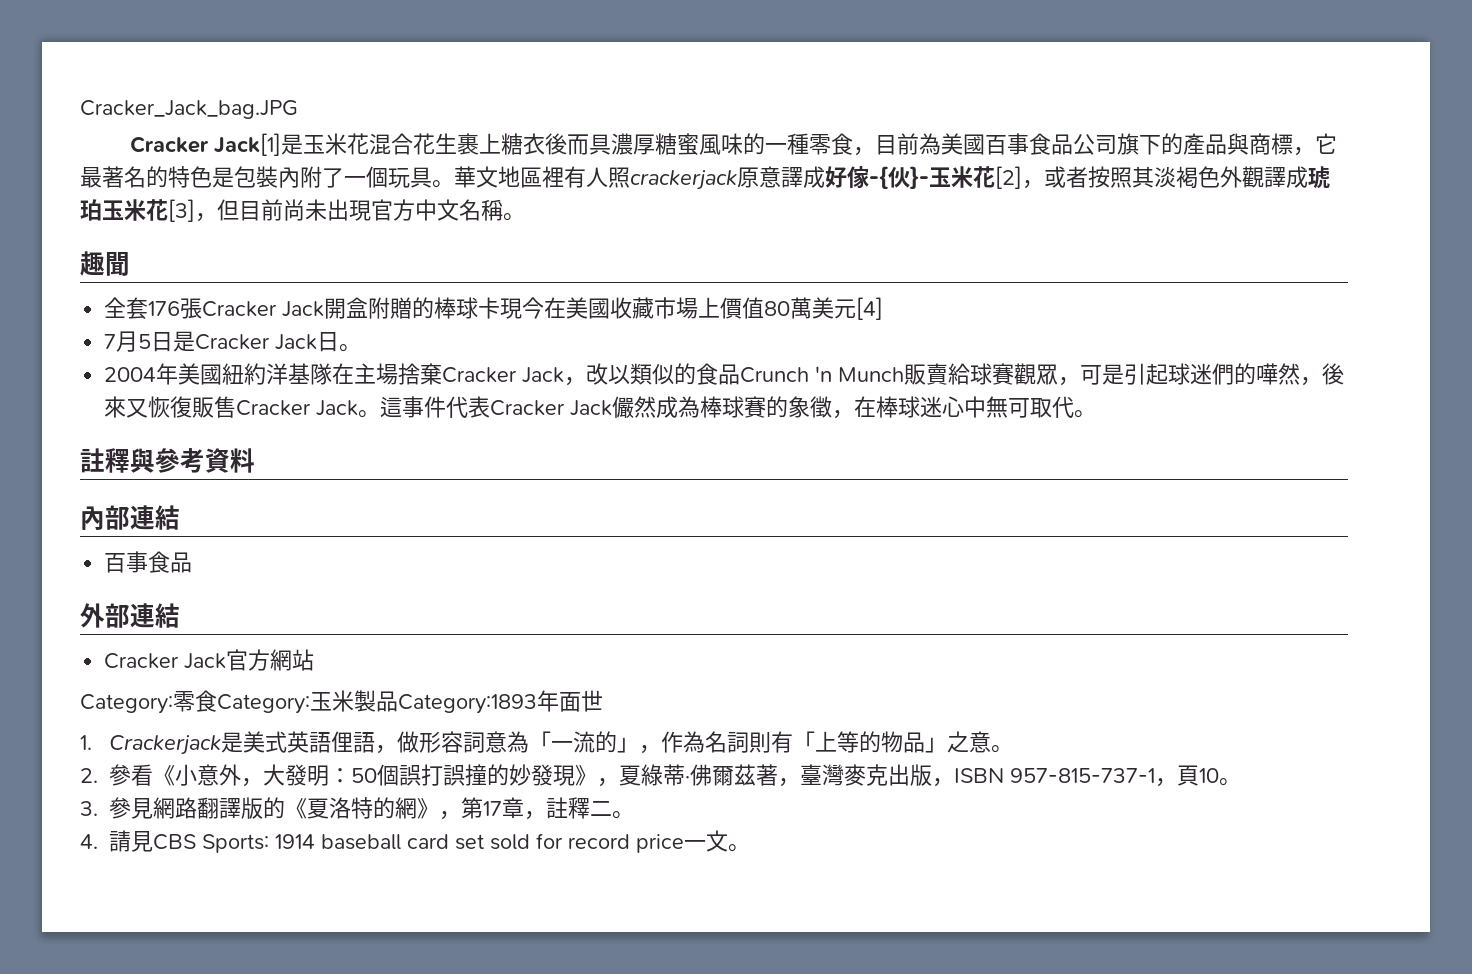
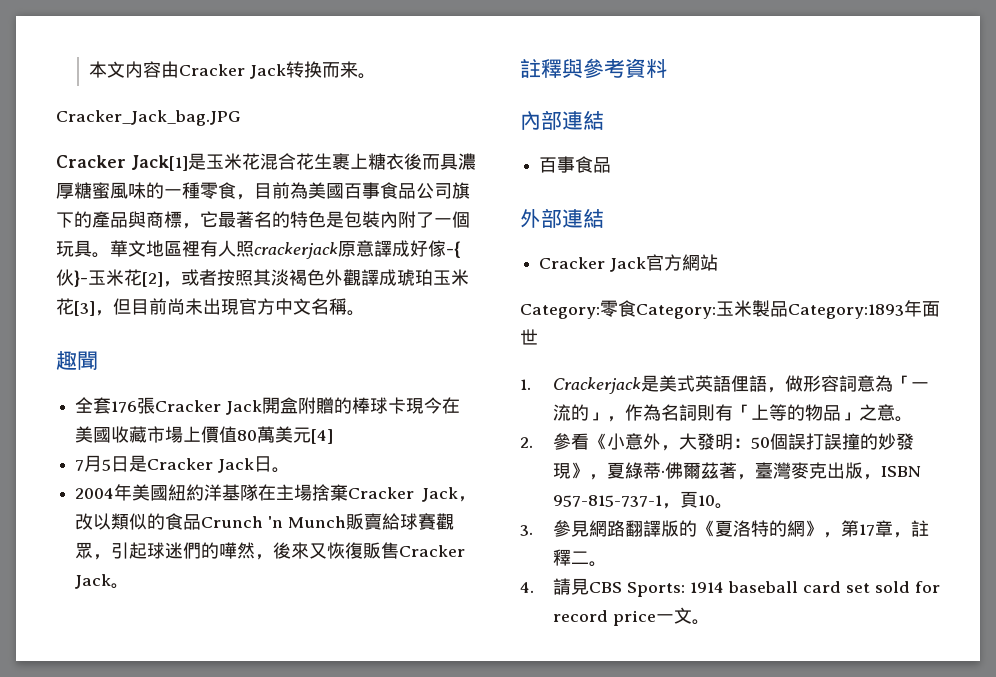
+ 本文内容由Cracker Jack转换而来。
- 2004年美國紐約洋基隊在主場捨棄Cracker Jack，改以類似的食品Crunch 'n Munch販賣給球賽觀眾，可是引起球迷們的嘩然，後來又恢復販售Cracker Jack。這事件代表Cracker Jack儼然成為棒球賽的象徵，在棒球迷心中無可取代。
+ 2004年美國紐約洋基隊在主場捨棄Cracker Jack，改以類似的食品Crunch 'n Munch販賣給球賽觀眾，引起球迷們的嘩然，後來又恢復販售Cracker Jack。

